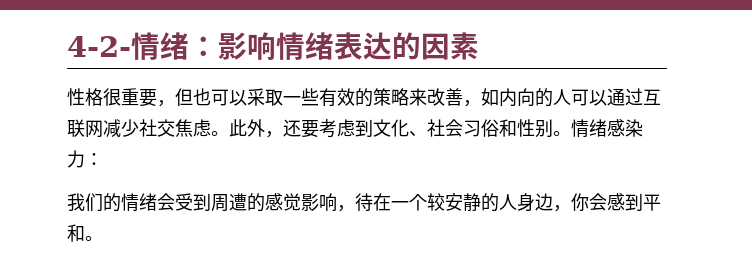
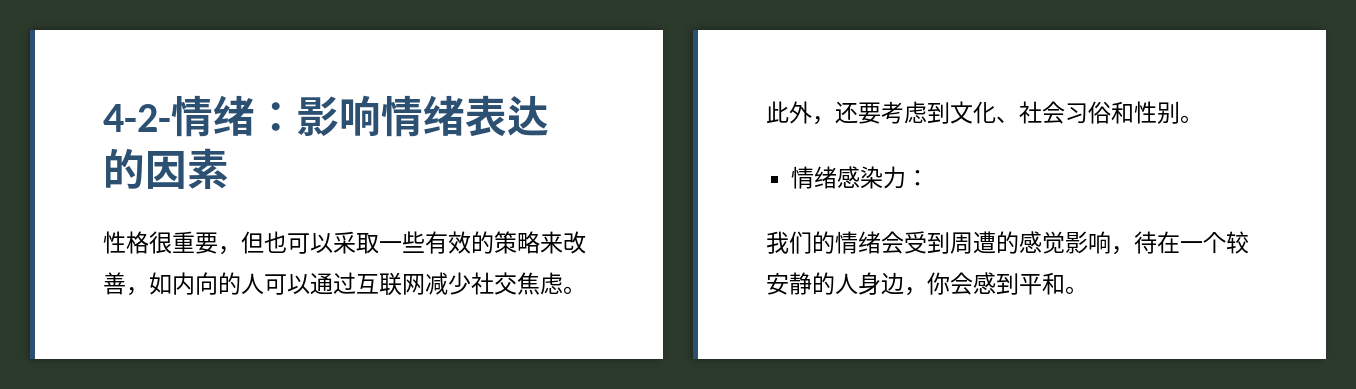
- 此外，还要考虑到文化、社会习俗和性别。情绪感染力：
+ 此外，还要考虑到文化、社会习俗和性别。
+ 情绪感染力：

